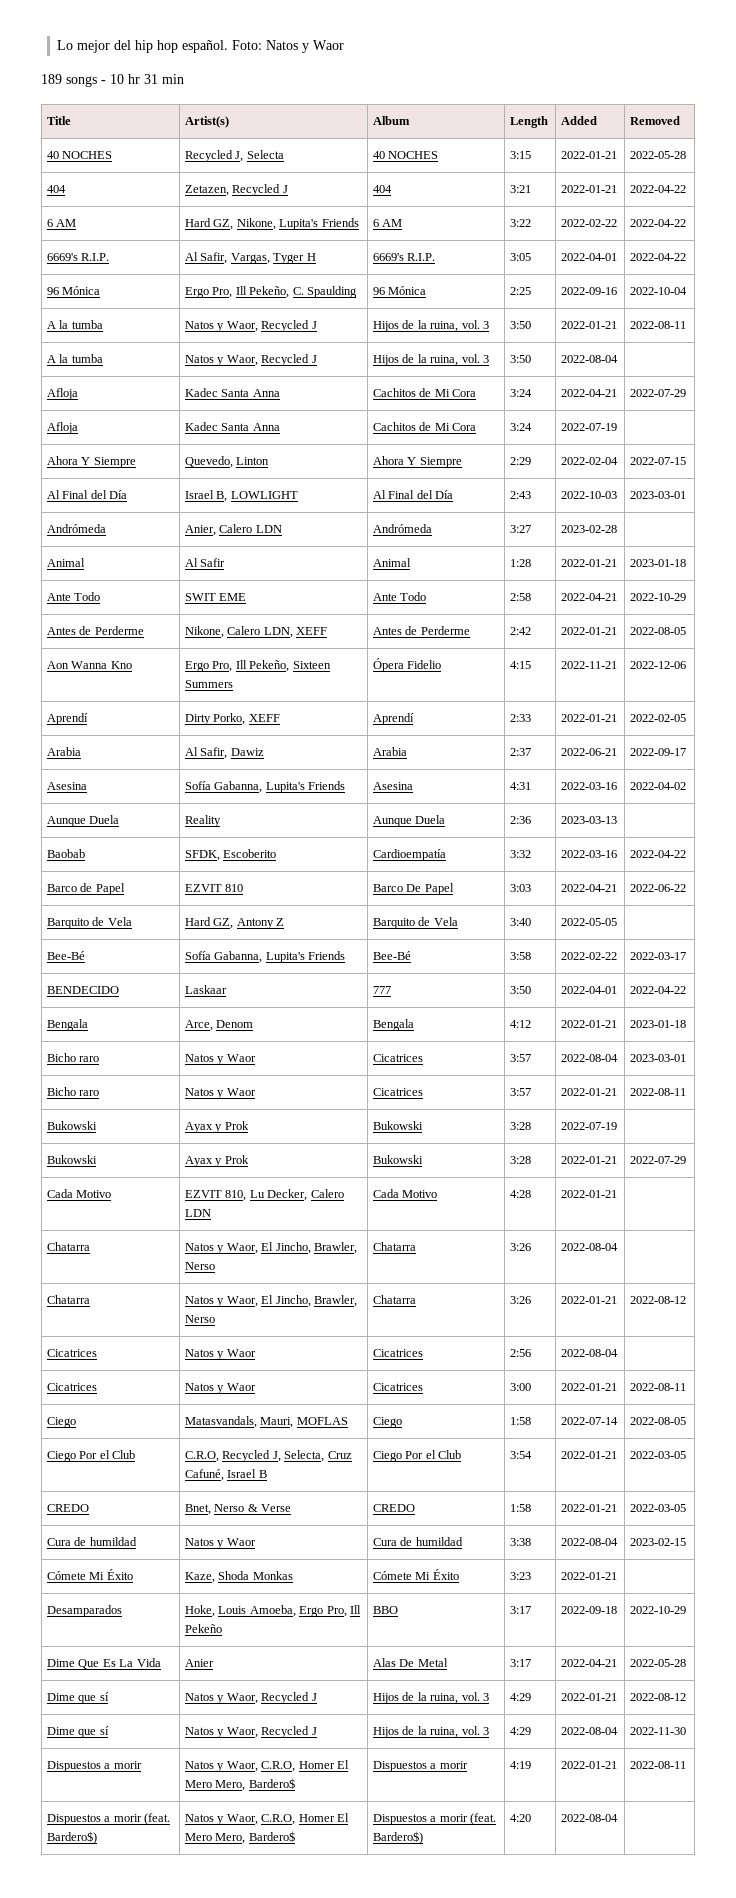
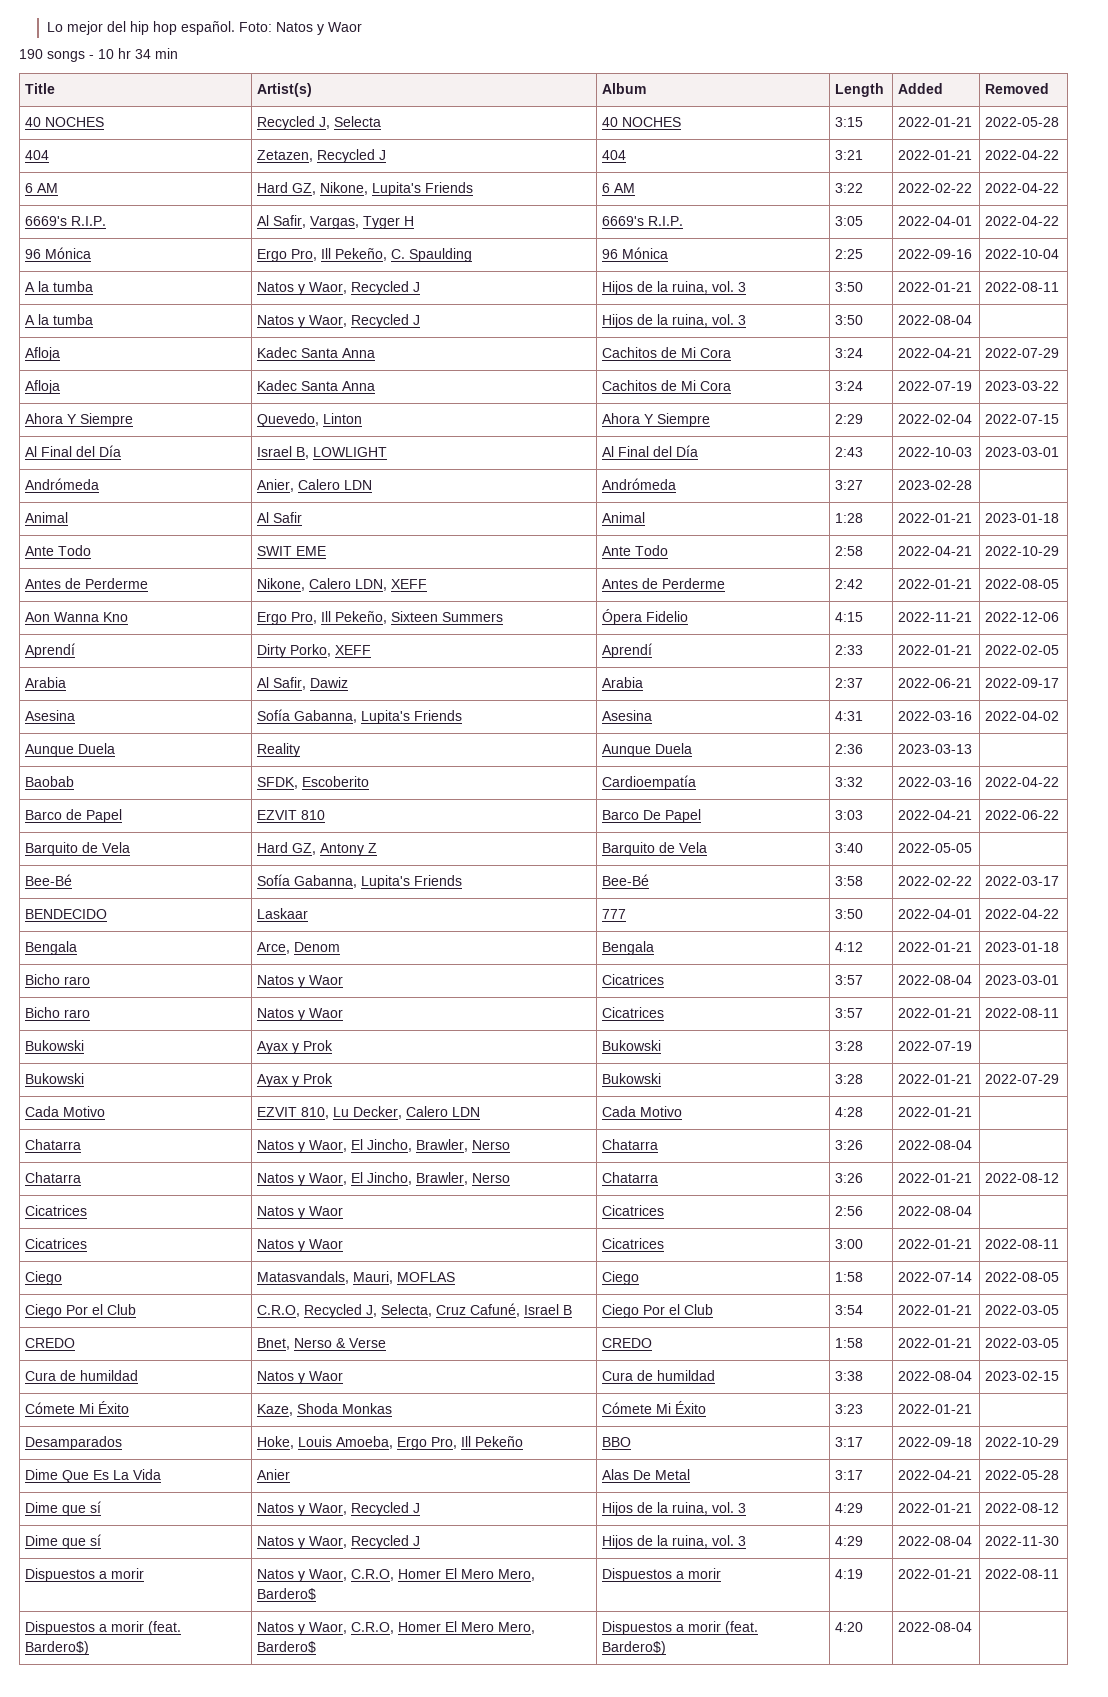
- 189 songs - 10 hr 31 min
+ 190 songs - 10 hr 34 min
- Afloja | Kadec Santa Anna | Cachitos de Mi Cora | 3:24 | 2022-07-19 |
+ Afloja | Kadec Santa Anna | Cachitos de Mi Cora | 3:24 | 2022-07-19 | 2023-03-22

